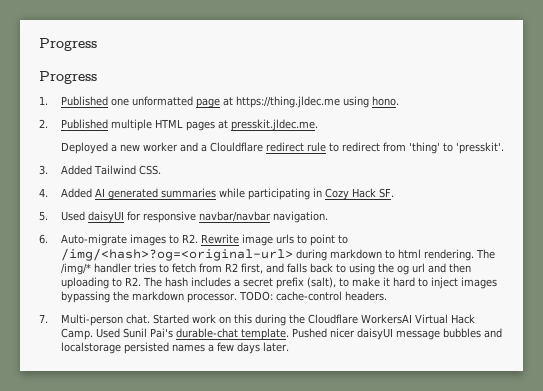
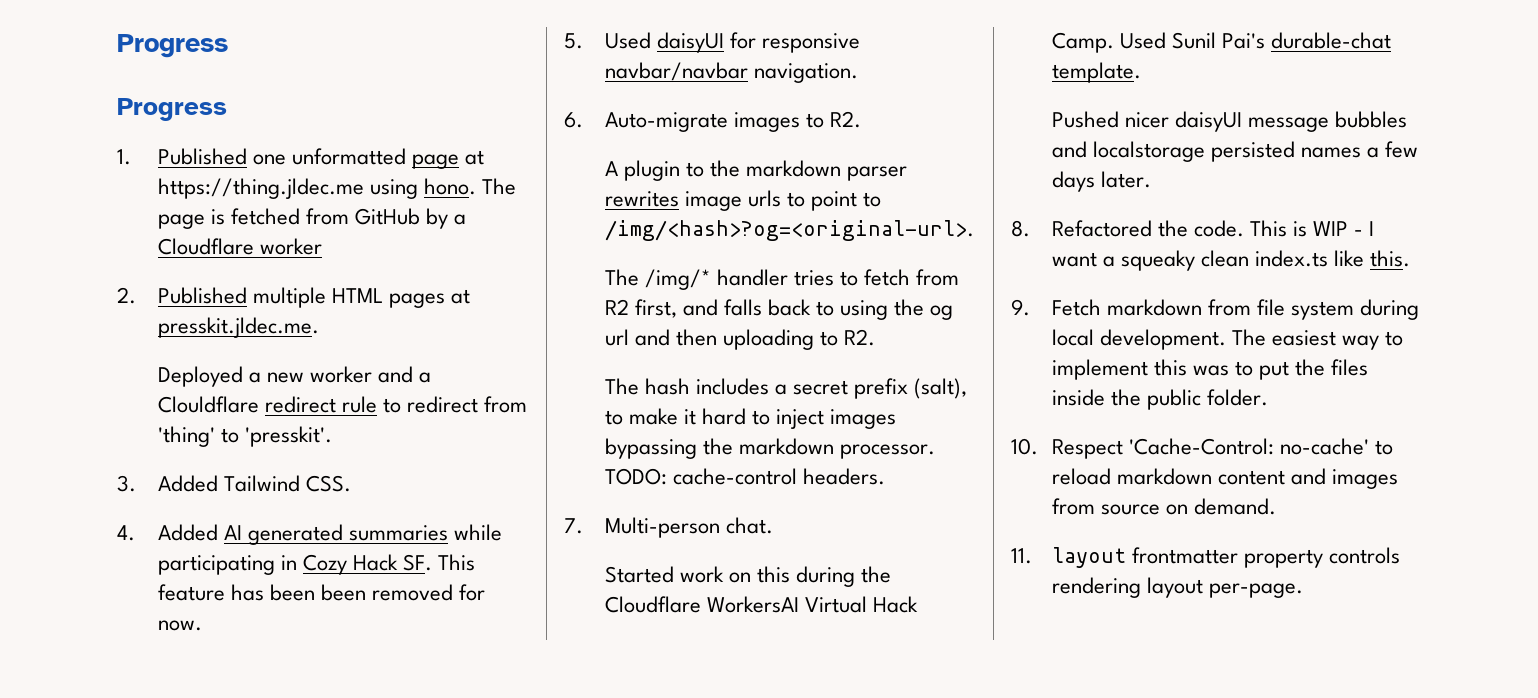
+ The page is fetched from GitHub by a Cloudflare worker
- 4. Added AI generated summaries while participating in Cozy Hack SF.
+ 4. Added AI generated summaries while participating in Cozy Hack SF. This feature has been been removed for now.
- 6. Auto-migrate images to R2. Rewrite image urls to point to /img/<hash>?og=<original-url> during markdown to html rendering. The /img/* handler tries to fetch from R2 first, and falls back to using the og url and then uploading to R2. The hash includes a secret prefix (salt), to make it hard to inject images bypassing the markdown processor.
+ 6. Auto-migrate images to R2.
+ A plugin to the markdown parser rewrites image urls to point to /img/<hash>?og=<original-url>.
+ The /img/* handler tries to fetch from R2 first, and falls back to using the og url and then uploading to R2.
+ The hash includes a secret prefix (salt), to make it hard to inject images bypassing the markdown processor.
- 7. Multi-person chat. Started work on this during the Cloudflare WorkersAI Virtual Hack Camp.
+ 7. Multi-person chat.
+ Started work on this during the Cloudflare WorkersAI Virtual Hack Camp.
- Used Sunil Pai's durable-chat template. Pushed nicer daisyUI message bubbles and localstorage persisted names a few days later.
+ Used Sunil Pai's durable-chat template.
+ Pushed nicer daisyUI message bubbles and localstorage persisted names a few days later.
+ 8. Refactored the code. This is WIP - I want a squeaky clean index.ts like this.
+ 9. Fetch markdown from file system during local development. The easiest way to implement this was to put the files inside the public folder.
+ 10. Respect 'Cache-Control: no-cache' to reload markdown content and images from source on demand.
+ 11. layout frontmatter property controls rendering layout per-page.

